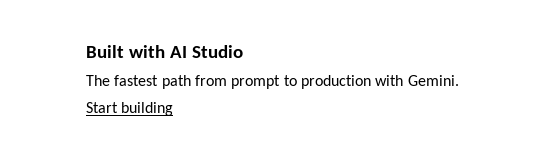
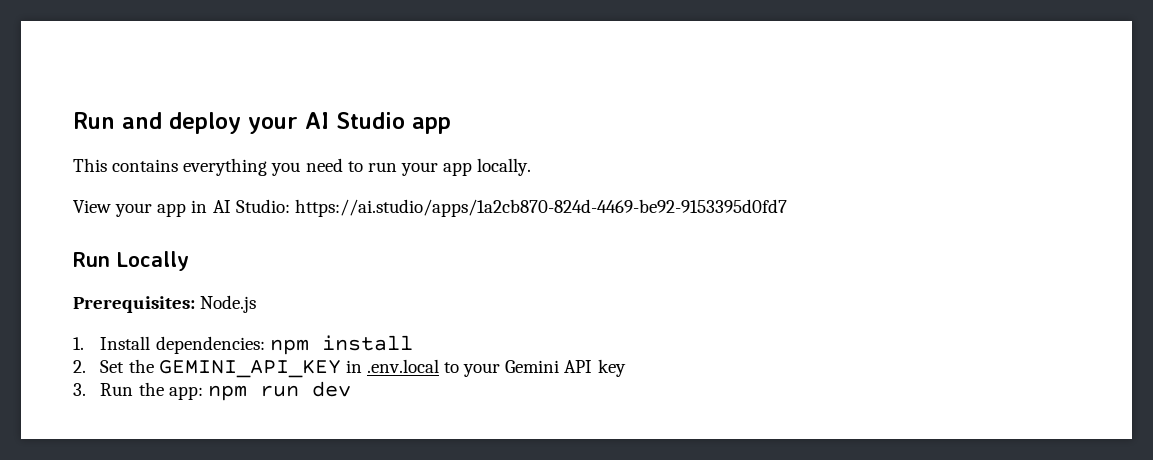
- Built with AI Studio
- The fastest path from prompt to production with Gemini.
- Start building
+ Run and deploy your AI Studio app
+ This contains everything you need to run your app locally.
+ View your app in AI Studio: https://ai.studio/apps/1a2cb870-824d-4469-be92-9153395d0fd7
+ Run Locally
+ Prerequisites: Node.js
+ 1. Install dependencies: npm install
+ 2. Set the GEMINI_API_KEY in .env.local to your Gemini API key
+ 3. Run the app: npm run dev

